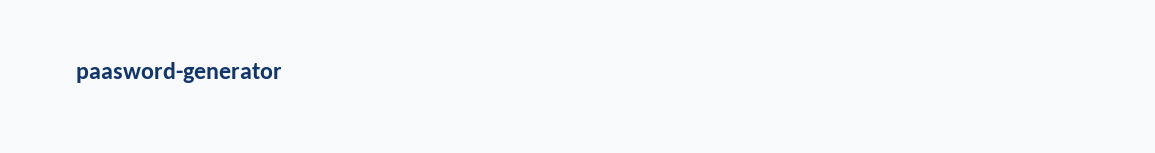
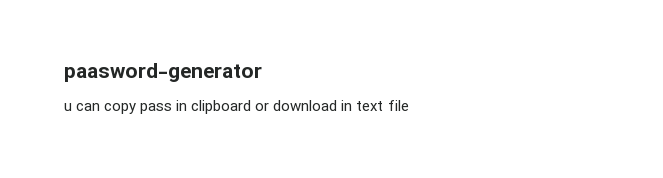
+ u can copy pass in clipboard or download in text file

